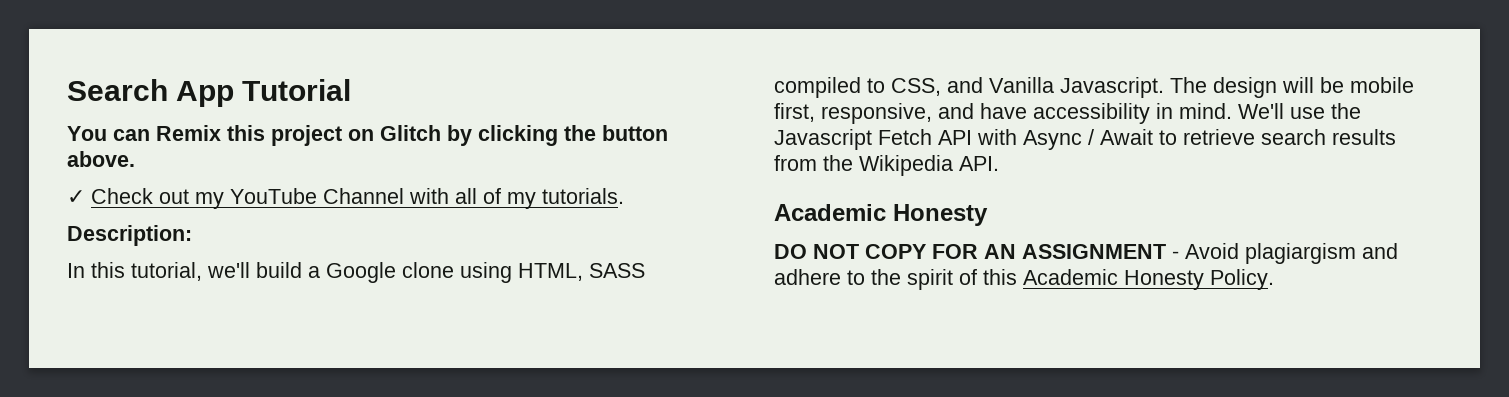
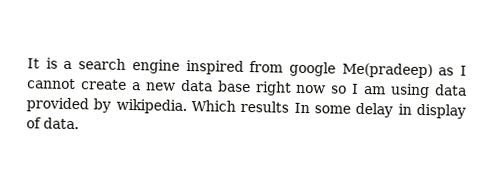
- Search App Tutorial
- You can Remix this project on Glitch by clicking the button above.
- ✓ Check out my YouTube Channel with all of my tutorials.
- Description:
- In this tutorial, we'll build a Google clone using HTML, SASS compiled to CSS, and Vanilla Javascript. The design will be mobile first, responsive, and have accessibility in mind. We'll use the Javascript Fetch API with Async / Await to retrieve search results from the Wikipedia API.
- Academic Honesty
- DO NOT COPY FOR AN ASSIGNMENT - Avoid plagiargism and adhere to the spirit of this Academic Honesty Policy.
+ It is a search engine inspired from google Me(pradeep) as I cannot create a new data base right now so I am using data provided by wikipedia. Which results In some delay in display of data.

